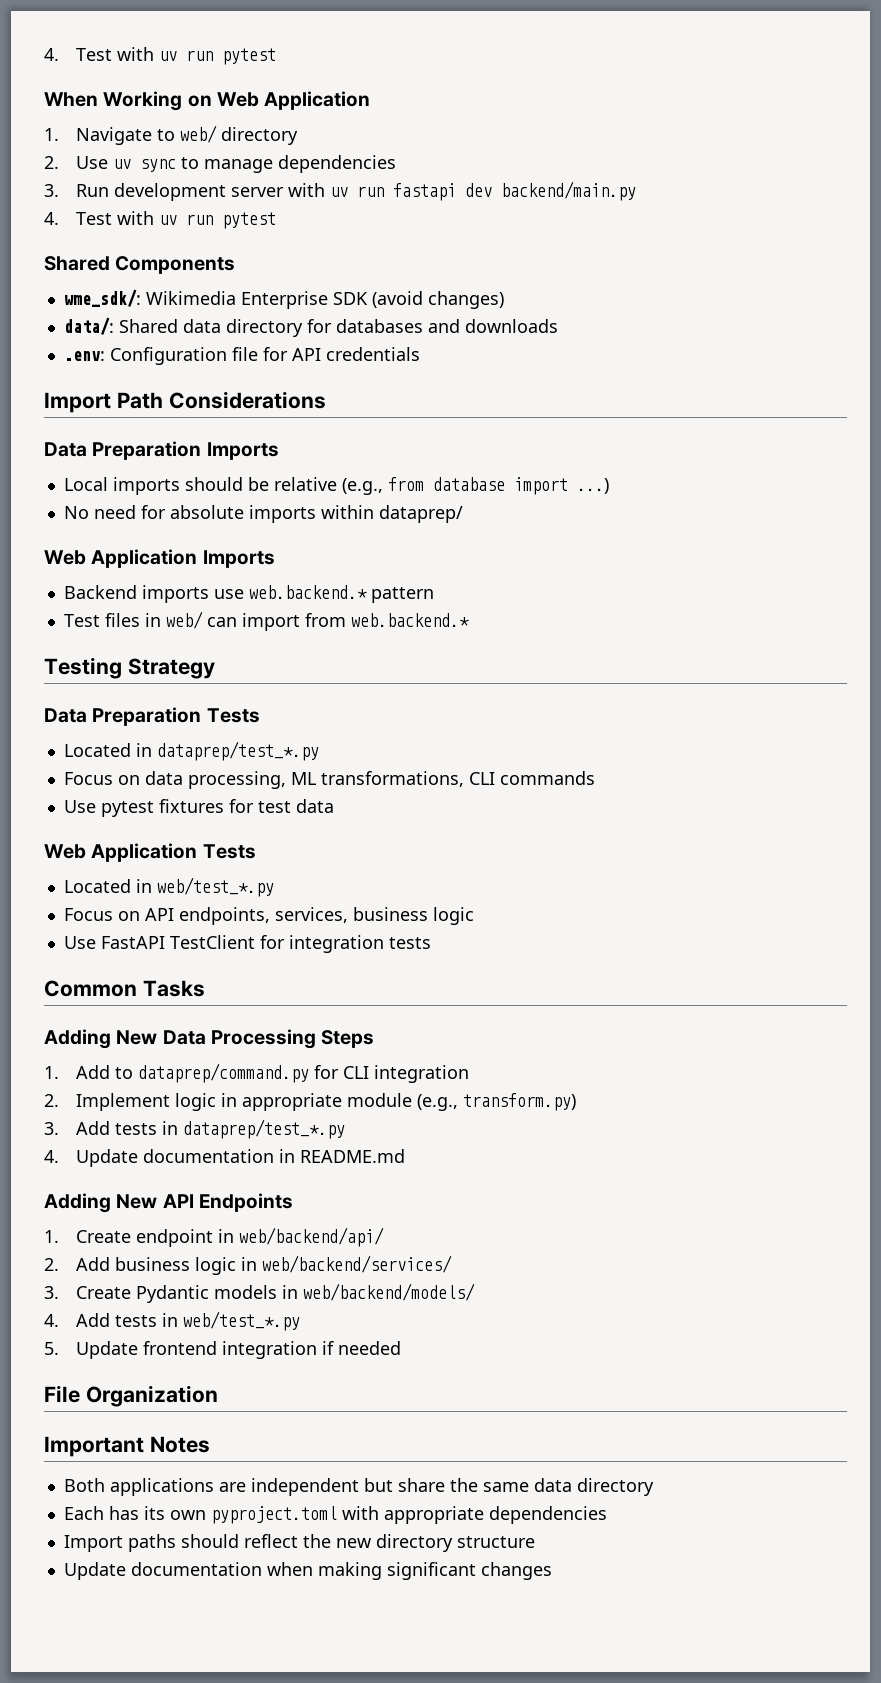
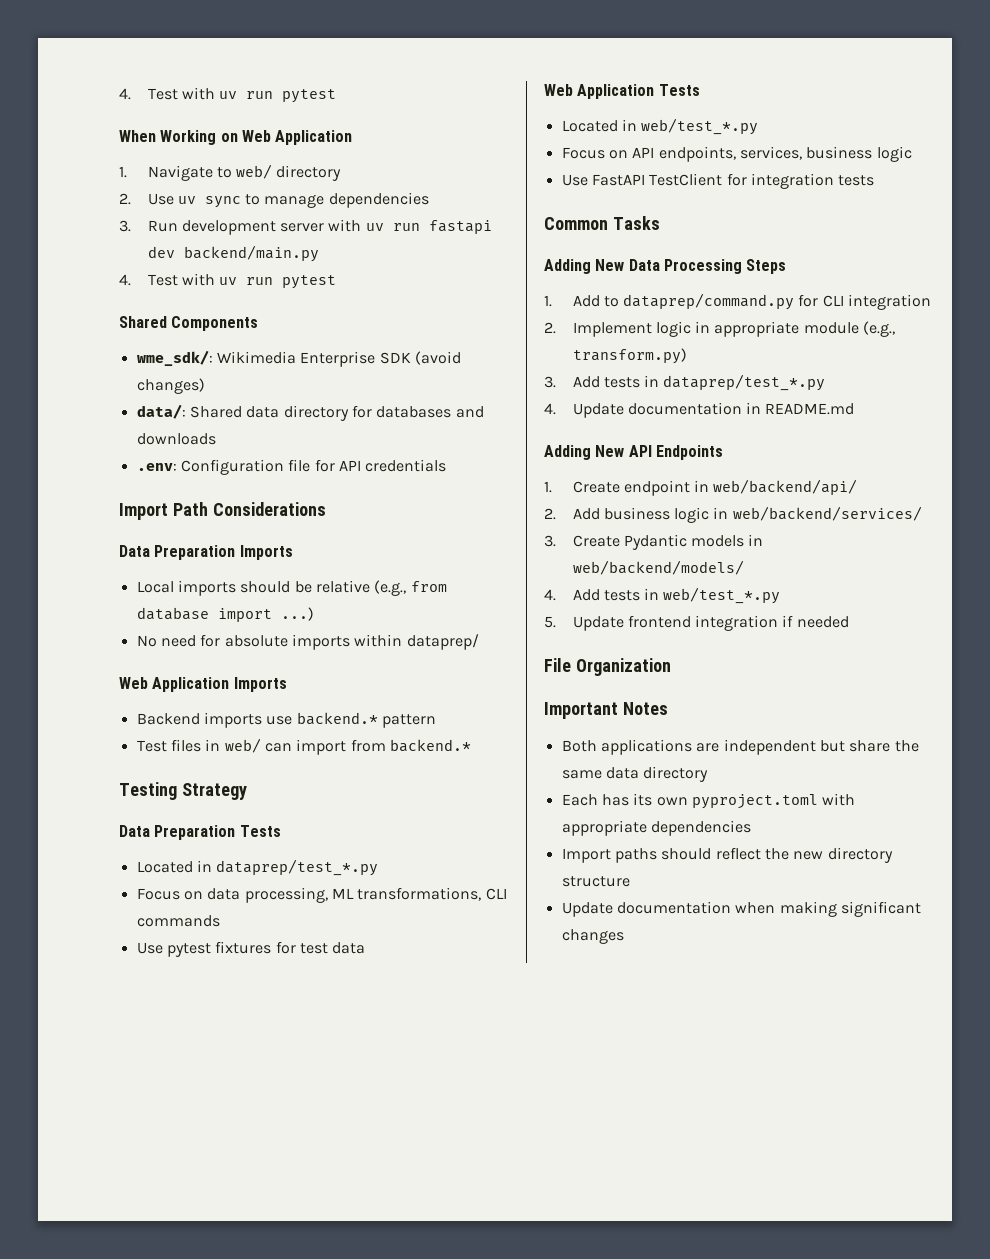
- Backend imports use web.backend.* pattern
+ Backend imports use backend.* pattern
- Test files in web/ can import from web.backend.*
+ Test files in web/ can import from backend.*

